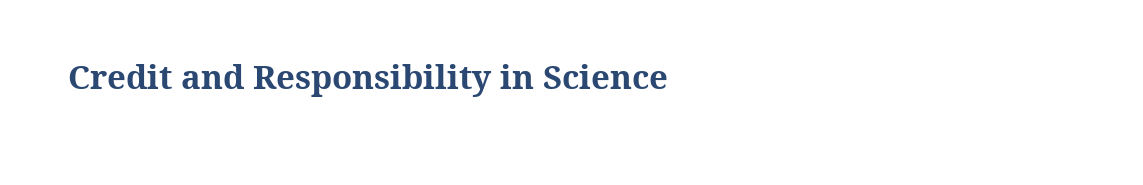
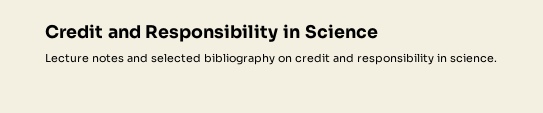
+ Lecture notes and selected bibliography on credit and responsibility in science.

